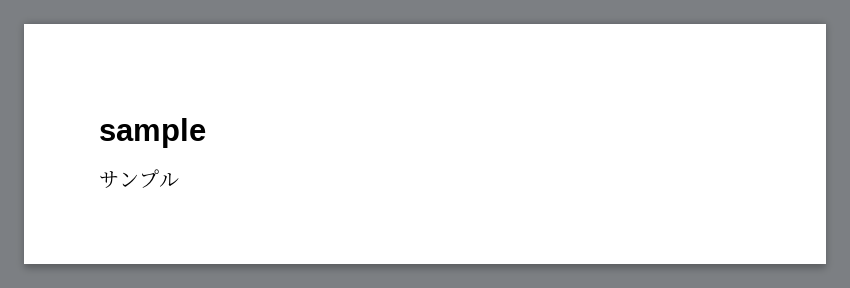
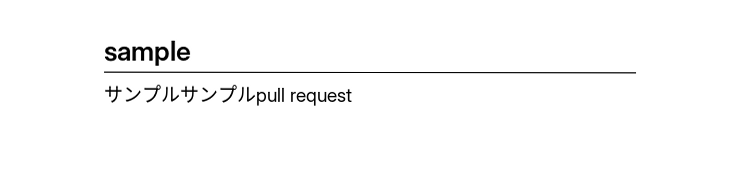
- サンプル
+ サンプルサンプルpull request

